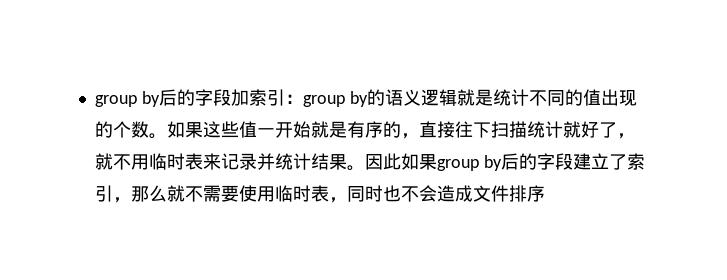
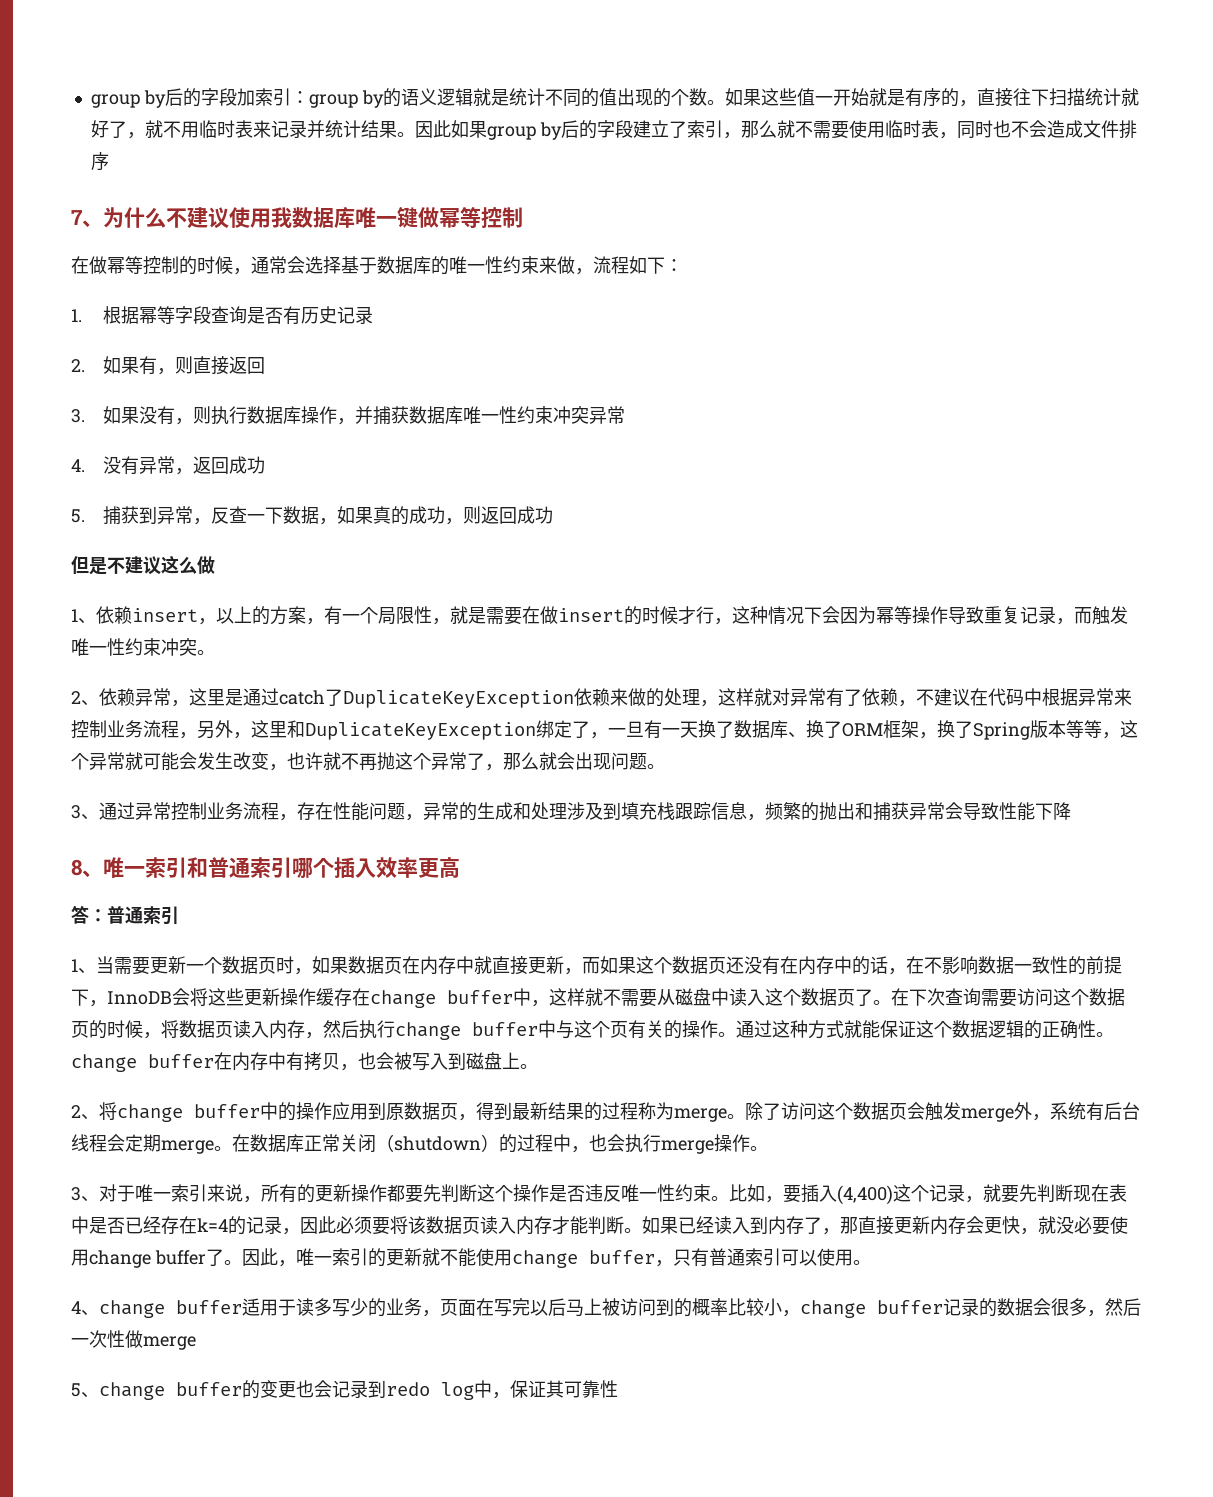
+ 7、为什么不建议使用我数据库唯一键做幂等控制
+ 在做幂等控制的时候，通常会选择基于数据库的唯一性约束来做，流程如下：
+ 1.根据幂等字段查询是否有历史记录
+ 2.如果有，则直接返回
+ 3.如果没有，则执行数据库操作，并捕获数据库唯一性约束冲突异常
+ 4.没有异常，返回成功
+ 5.捕获到异常，反查一下数据，如果真的成功，则返回成功
+ 但是不建议这么做
+ 1、依赖insert，以上的方案，有一个局限性，就是需要在做insert的时候才行，这种情况下会因为幂等操作导致重复记录，而触发唯一性约束冲突。
+ 2、依赖异常，这里是通过catch了DuplicateKeyException依赖来做的处理，这样就对异常有了依赖，不建议在代码中根据异常来控制业务流程，另外，这里和DuplicateKeyException绑定了，一旦有一天换了数据库、换了ORM框架，换了Spring版本等等，这个异常就可能会发生改变，也许就不再抛这个异常了，那么就会出现问题。
+ 3、通过异常控制业务流程，存在性能问题，异常的生成和处理涉及到填充栈跟踪信息，频繁的抛出和捕获异常会导致性能下降
+ 8、唯一索引和普通索引哪个插入效率更高
+ 答：普通索引
+ 1、当需要更新一个数据页时，如果数据页在内存中就直接更新，而如果这个数据页还没有在内存中的话，在不影响数据一致性的前提下，InnoDB会将这些更新操作缓存在change buffer中，这样就不需要从磁盘中读入这个数据页了。在下次查询需要访问这个数据页的时候，将数据页读入内存，然后执行change buffer中与这个页有关的操作。通过这种方式就能保证这个数据逻辑的正确性。change buffer在内存中有拷贝，也会被写入到磁盘上。
+ 2、将change buffer中的操作应用到原数据页，得到最新结果的过程称为merge。除了访问这个数据页会触发merge外，系统有后台线程会定期merge。在数据库正常关闭（shutdown）的过程中，也会执行merge操作。
+ 3、对于唯一索引来说，所有的更新操作都要先判断这个操作是否违反唯一性约束。比如，要插入(4,400)这个记录，就要先判断现在表中是否已经存在k=4的记录，因此必须要将该数据页读入内存才能判断。如果已经读入到内存了，那直接更新内存会更快，就没必要使用change buffer了。因此，唯一索引的更新就不能使用change buffer，只有普通索引可以使用。
+ 4、change buffer适用于读多写少的业务，页面在写完以后马上被访问到的概率比较小，change buffer记录的数据会很多，然后一次性做merge
+ 5、change buffer的变更也会记录到redo log中，保证其可靠性

